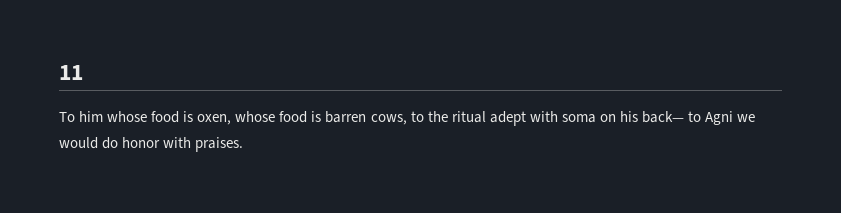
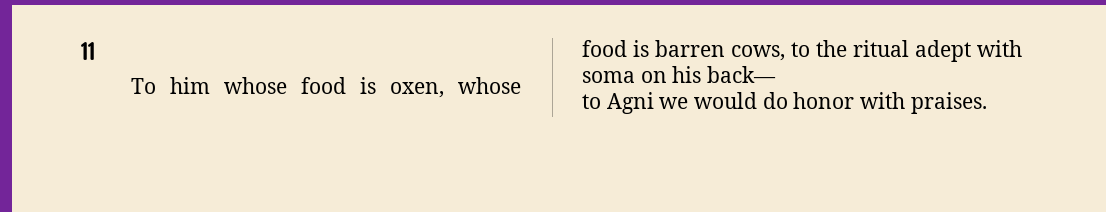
- To him whose food is oxen, whose food is barren cows, to the ritual adept with soma on his back— to Agni we would do honor with praises.
+ To him whose food is oxen, whose food is barren cows, to the ritual adept with soma on his back—
+ to Agni we would do honor with praises.

